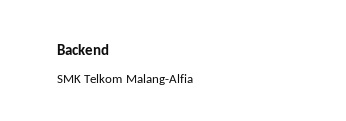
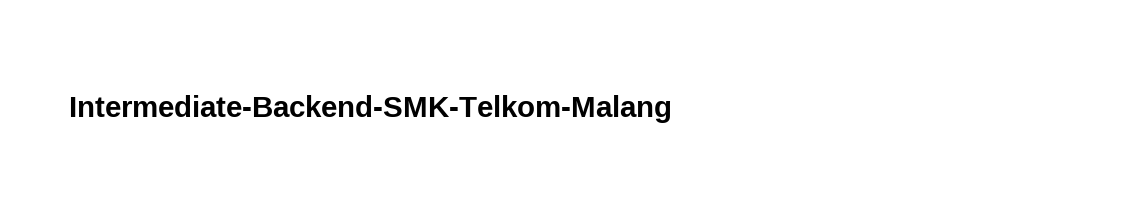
- Backend
- SMK Telkom Malang-Alfia
+ Intermediate-Backend-SMK-Telkom-Malang

